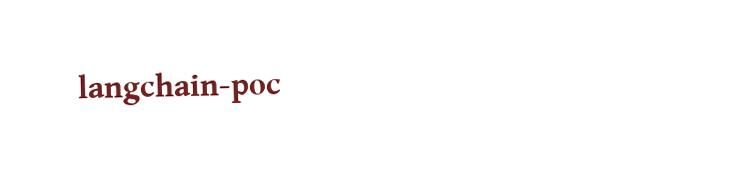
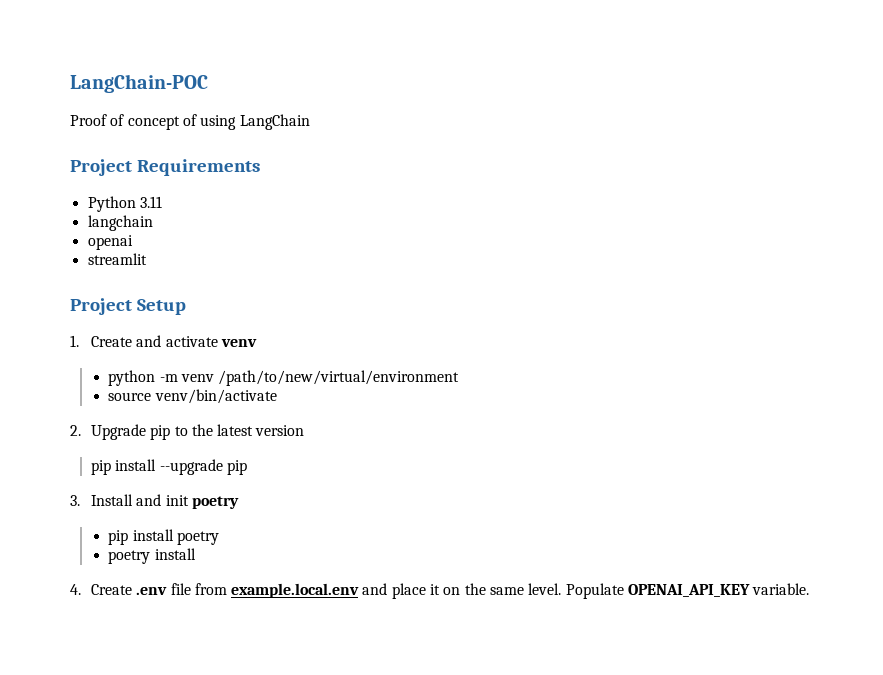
- langchain-poc
+ LangChain-POC
+ Proof of concept of using LangChain
+ Project Requirements
+ Python 3.11
+ langchain
+ openai
+ streamlit
+ Project Setup
+ 1. Create and activate venv
+ python -m venv /path/to/new/virtual/environment
+ source venv/bin/activate
+ 2. Upgrade pip to the latest version
+ pip install --upgrade pip
+ 3. Install and init poetry
+ pip install poetry
+ poetry install
+ 4. Create .env file from example.local.env and place it on the same level. Populate OPENAI_API_KEY variable.

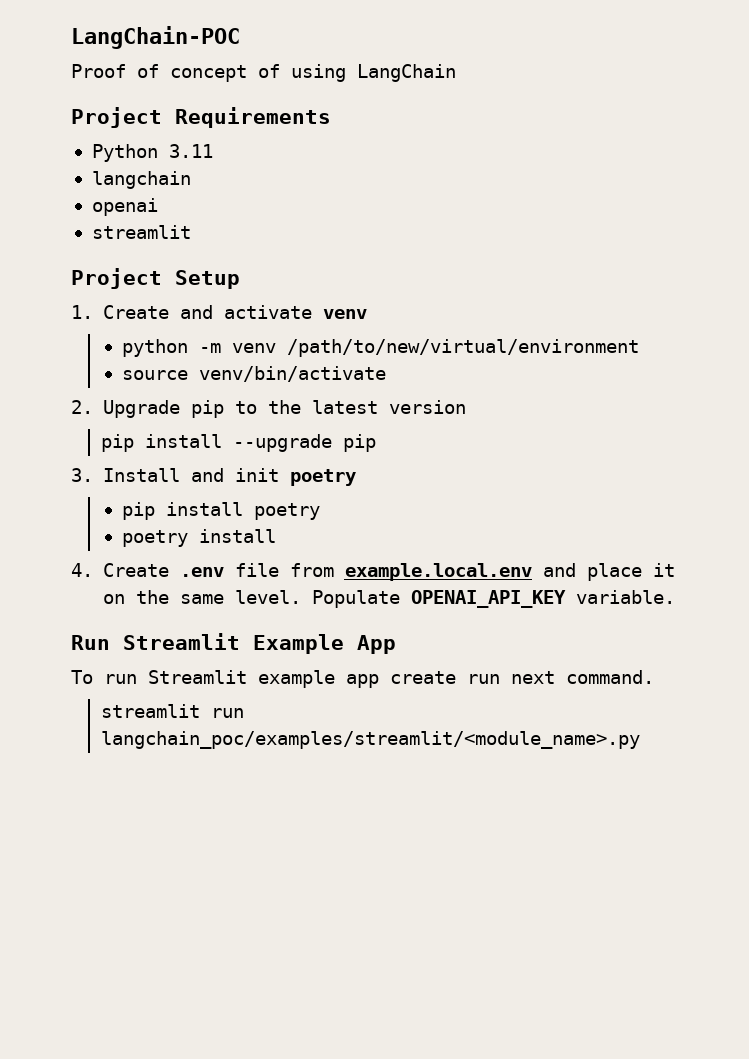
+ Run Streamlit Example App
+ To run Streamlit example app create run next command.
+ streamlit run langchain_poc/examples/streamlit/<module_name>.py

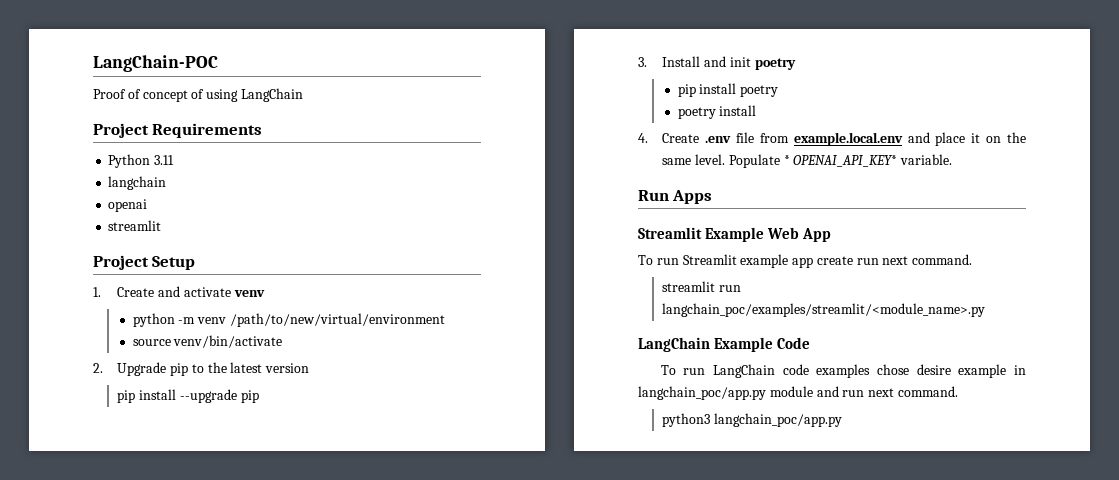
- Populate OPENAI_API_KEY variable.
+ Populate * OPENAI_API_KEY* variable.
- Run Streamlit Example App
+ Run Apps
+ Streamlit Example Web App
+ LangChain Example Code
+ To run LangChain code examples chose desire example in langchain_poc/app.py module and run next command.
+ python3 langchain_poc/app.py

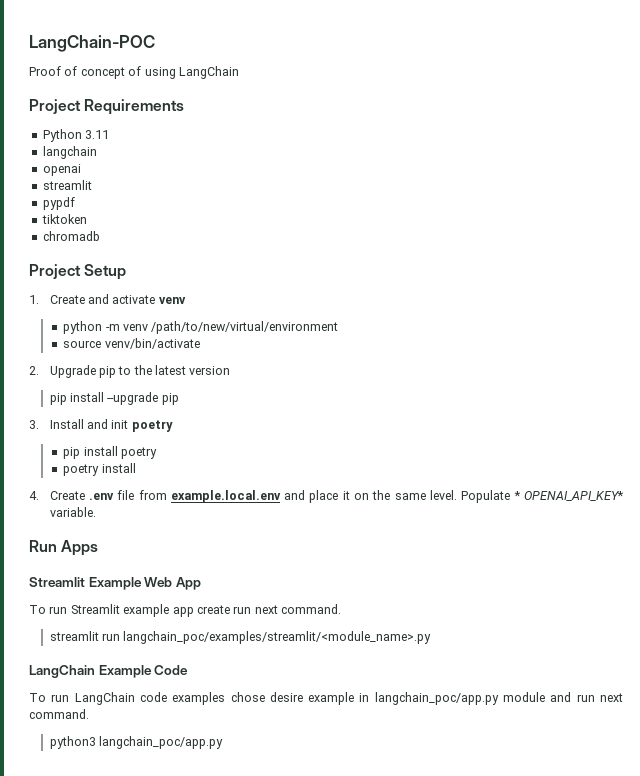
+ pypdf
+ tiktoken
+ chromadb

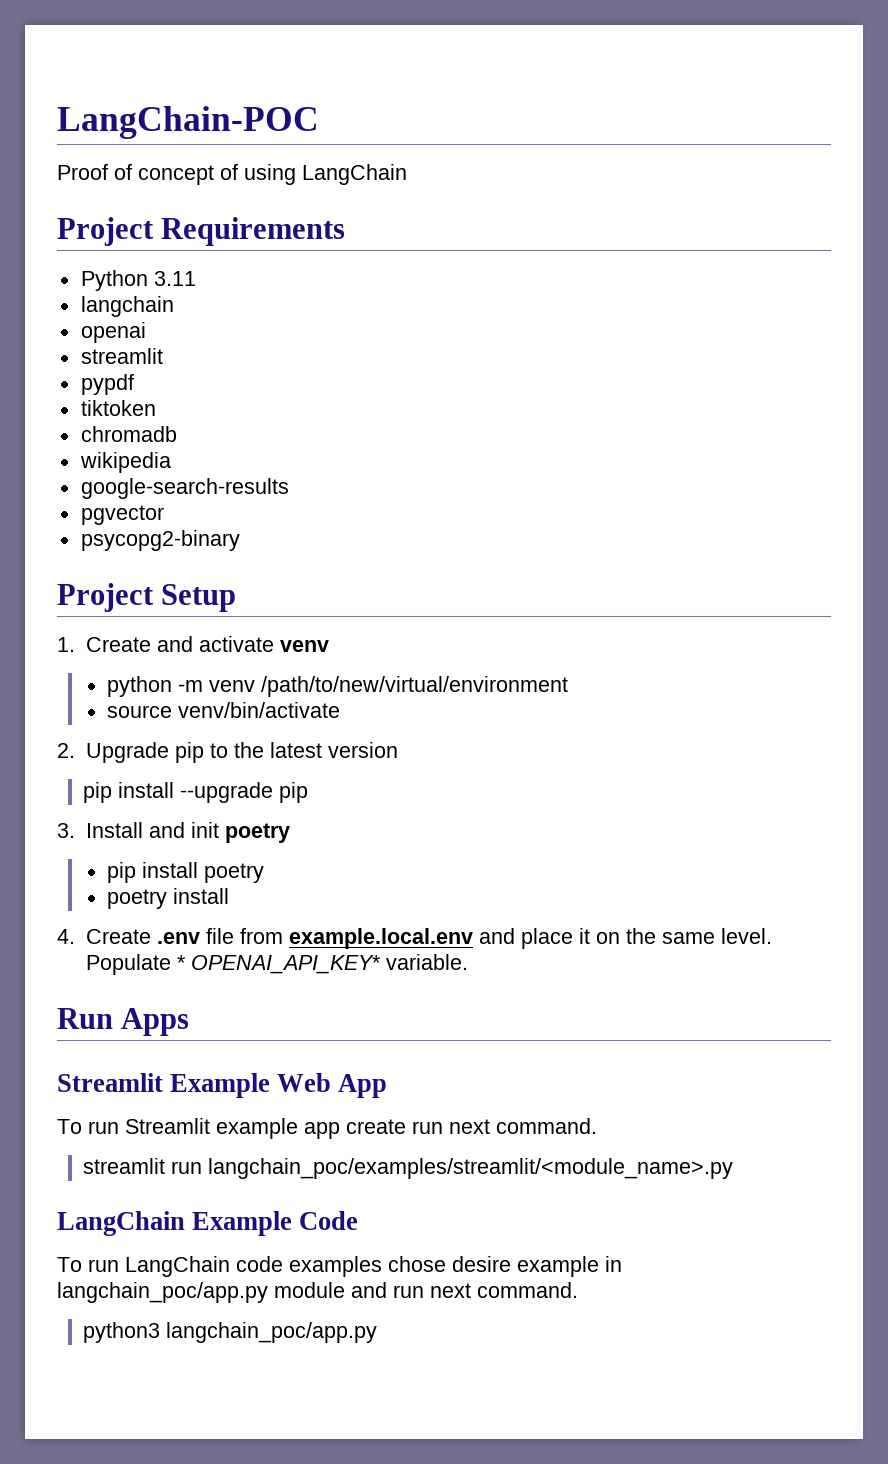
+ wikipedia
+ google-search-results
+ pgvector
+ psycopg2-binary

